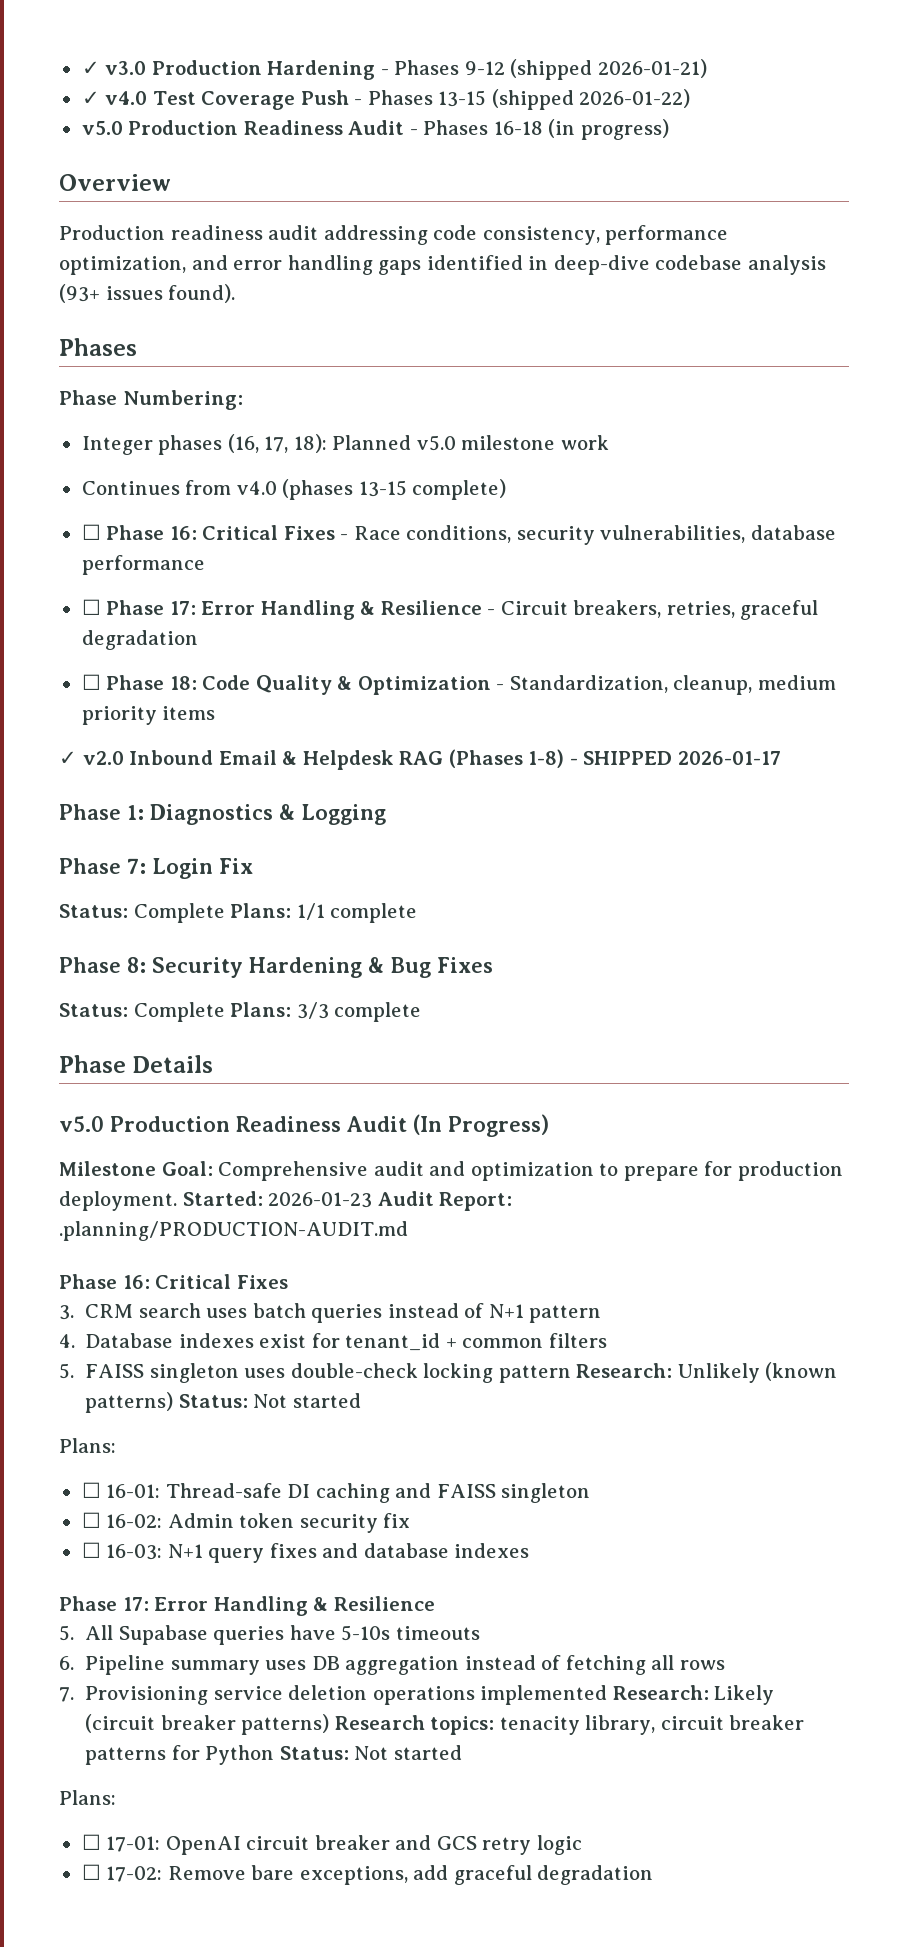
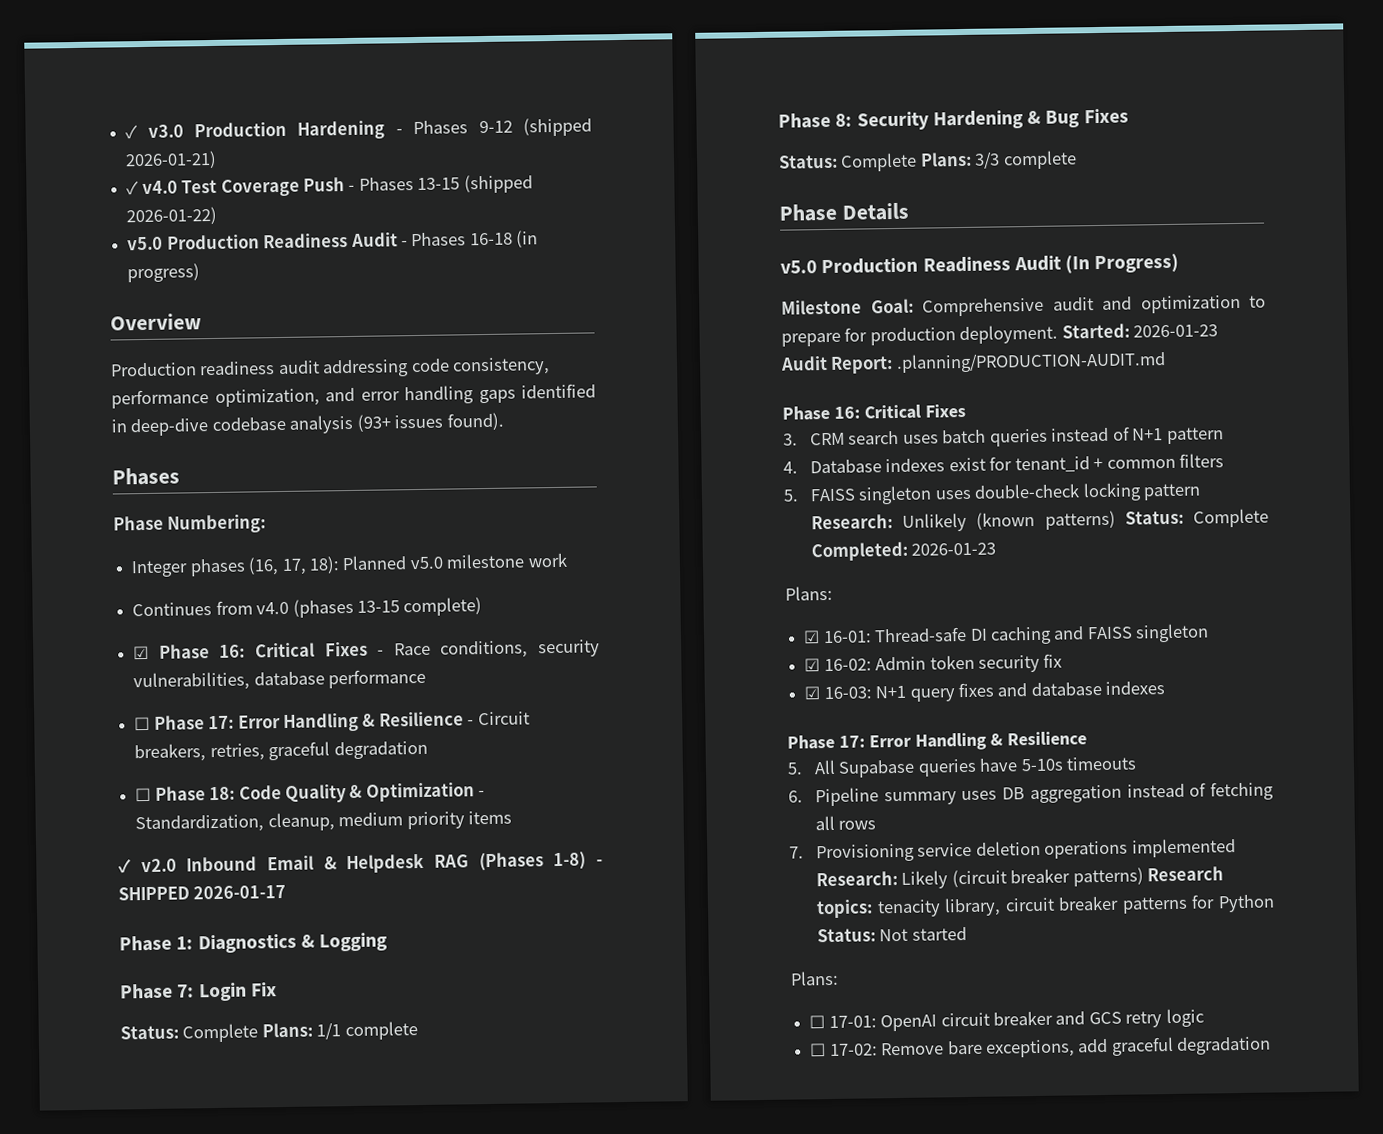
- ☐ Phase 16: Critical Fixes - Race conditions, security vulnerabilities, database performance
+ ☑ Phase 16: Critical Fixes - Race conditions, security vulnerabilities, database performance
- 5. FAISS singleton uses double-check locking pattern Research: Unlikely (known patterns) Status: Not started
+ 5. FAISS singleton uses double-check locking pattern Research: Unlikely (known patterns) Status: Complete Completed: 2026-01-23
  Plans:
- ☐ 16-01: Thread-safe DI caching and FAISS singleton
+ ☑ 16-01: Thread-safe DI caching and FAISS singleton
- ☐ 16-02: Admin token security fix
+ ☑ 16-02: Admin token security fix
- ☐ 16-03: N+1 query fixes and database indexes
+ ☑ 16-03: N+1 query fixes and database indexes

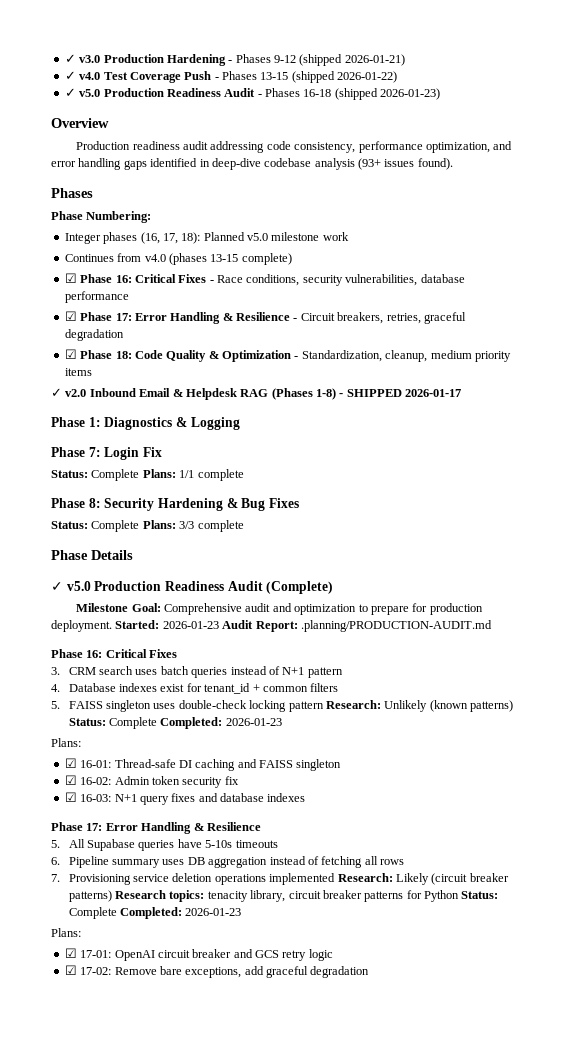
- v5.0 Production Readiness Audit - Phases 16-18 (in progress)
+ ✓ v5.0 Production Readiness Audit - Phases 16-18 (shipped 2026-01-23)
- ☐ Phase 17: Error Handling & Resilience - Circuit breakers, retries, graceful degradation
+ ☑ Phase 17: Error Handling & Resilience - Circuit breakers, retries, graceful degradation
- ☐ Phase 18: Code Quality & Optimization - Standardization, cleanup, medium priority items
+ ☑ Phase 18: Code Quality & Optimization - Standardization, cleanup, medium priority items
- v5.0 Production Readiness Audit (In Progress)
+ ✓ v5.0 Production Readiness Audit (Complete)
- 7. Provisioning service deletion operations implemented Research: Likely (circuit breaker patterns) Research topics: tenacity library, circuit breaker patterns for Python Status: Not started
+ 7. Provisioning service deletion operations implemented Research: Likely (circuit breaker patterns) Research topics: tenacity library, circuit breaker patterns for Python Status: Complete Completed: 2026-01-23
  Plans:
- ☐ 17-01: OpenAI circuit breaker and GCS retry logic
+ ☑ 17-01: OpenAI circuit breaker and GCS retry logic
- ☐ 17-02: Remove bare exceptions, add graceful degradation
+ ☑ 17-02: Remove bare exceptions, add graceful degradation

